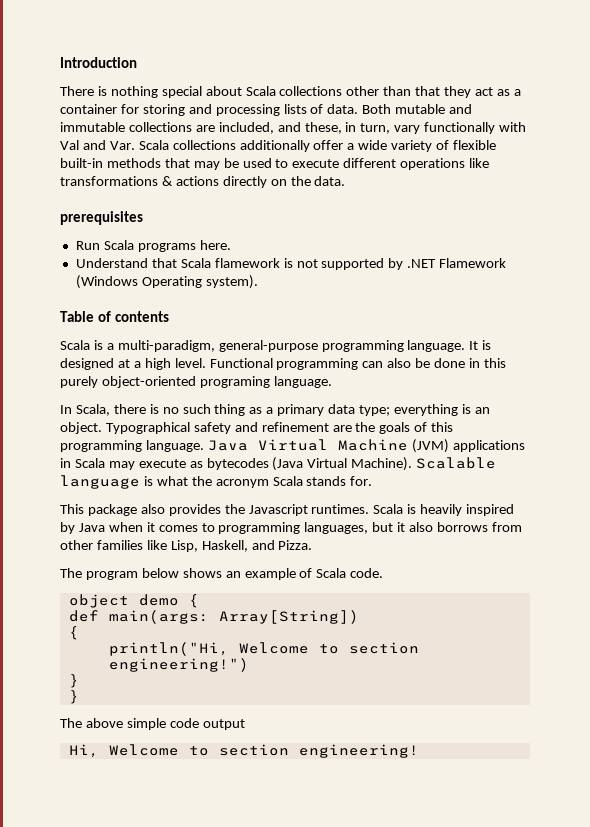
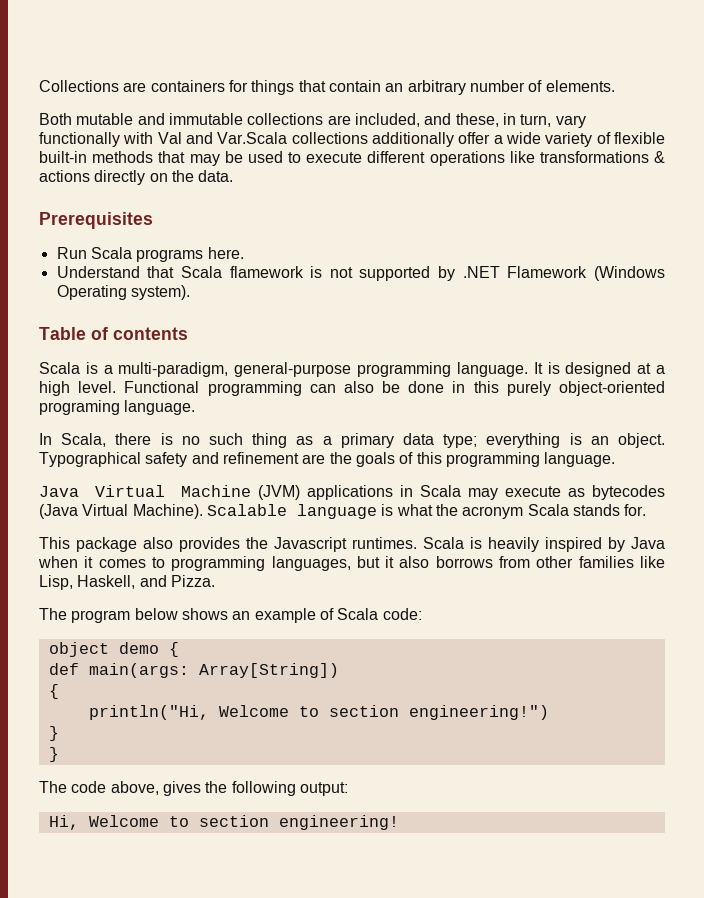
- Introduction
- There is nothing special about Scala collections other than that they act as a container for storing and processing lists of data. Both mutable and immutable collections are included, and these, in turn, vary functionally with Val and Var. Scala collections additionally offer a wide variety of flexible built-in methods that may be used to execute different operations like transformations & actions directly on the data.
+ Collections are containers for things that contain an arbitrary number of elements.
+ Both mutable and immutable collections are included, and these, in turn, vary functionally with Val and Var.Scala collections additionally offer a wide variety of flexible built-in methods that may be used to execute different operations like transformations & actions directly on the data.
- prerequisites
+ Prerequisites
- Typographical safety and refinement are the goals of this programming language. Java Virtual Machine (JVM) applications in Scala may execute as bytecodes (Java Virtual Machine).
+ Typographical safety and refinement are the goals of this programming language.
+ Java Virtual Machine (JVM) applications in Scala may execute as bytecodes (Java Virtual Machine).
- The program below shows an example of Scala code.
+ The program below shows an example of Scala code:
- The above simple code output
+ The code above, gives the following output:

